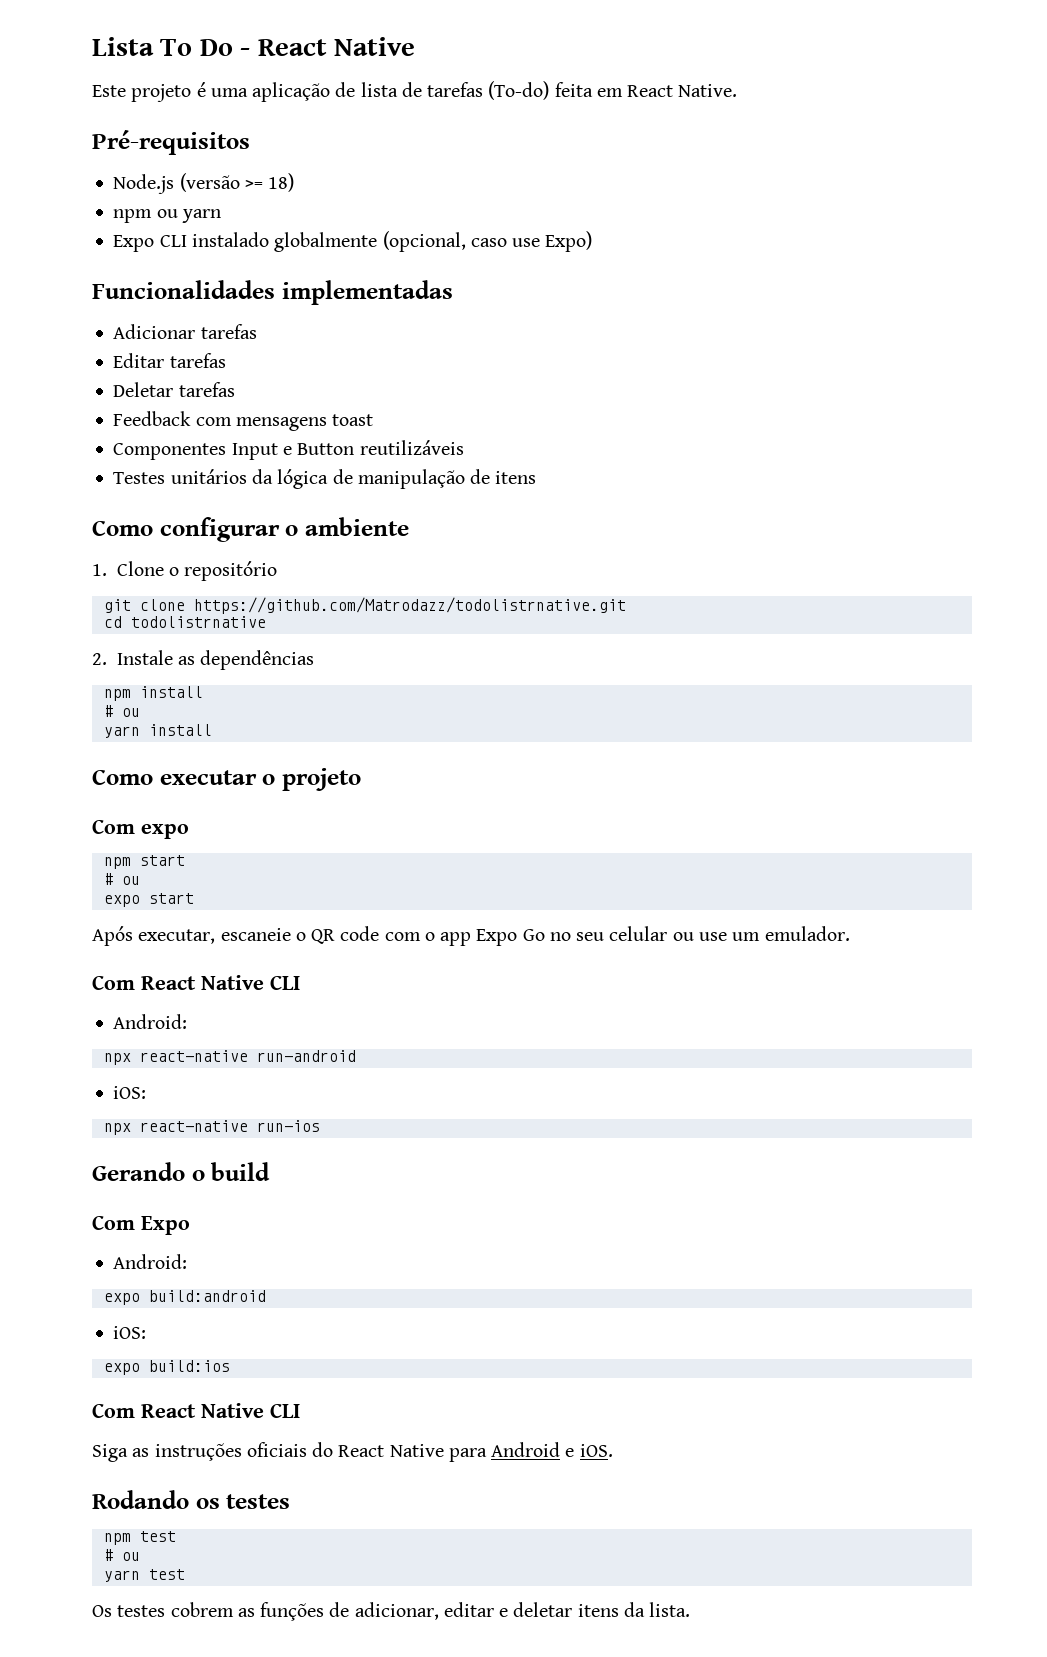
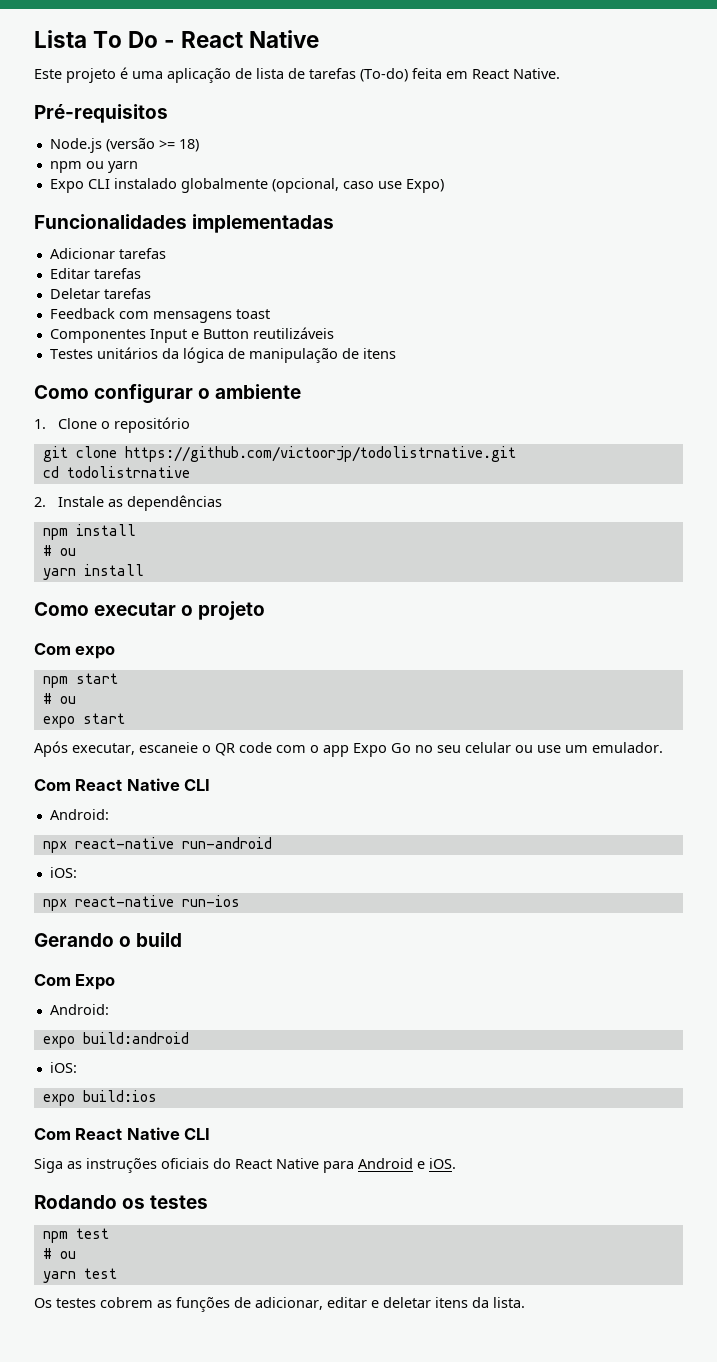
- git clone https://github.com/Matrodazz/todolistrnative.git
+ git clone https://github.com/victoorjp/todolistrnative.git

